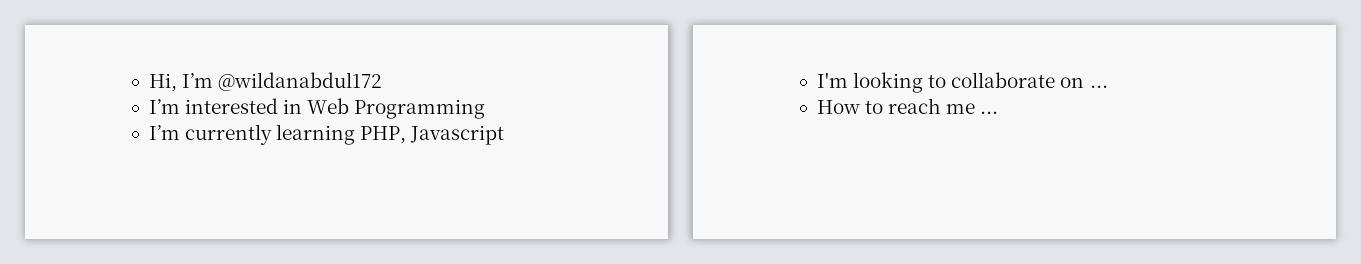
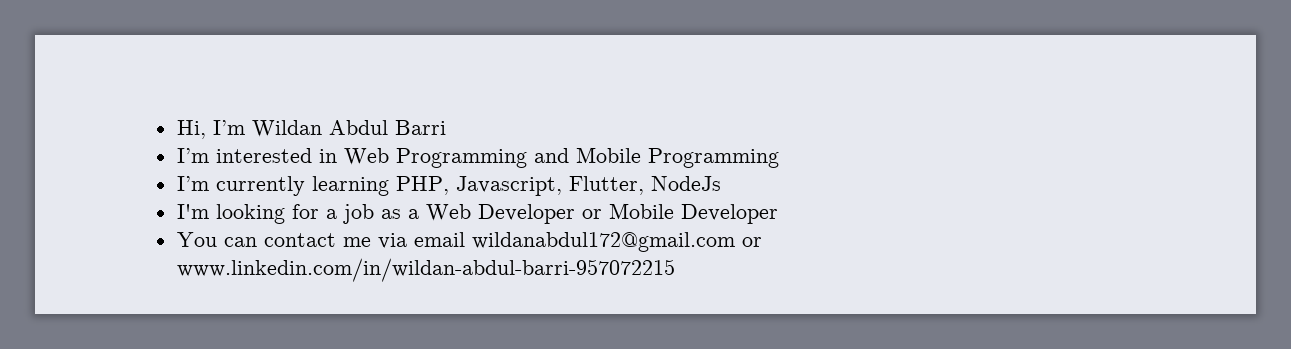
- Hi, I’m @wildanabdul172
+ Hi, I’m Wildan Abdul Barri
- I’m interested in Web Programming
+ I’m interested in Web Programming and Mobile Programming
- I’m currently learning PHP, Javascript
+ I’m currently learning PHP, Javascript, Flutter, NodeJs
- I'm looking to collaborate on ...
- How to reach me ...
+ I'm looking for a job as a Web Developer or Mobile Developer
+ You can contact me via email wildanabdul172@gmail.com or www.linkedin.com/in/wildan-abdul-barri-957072215

